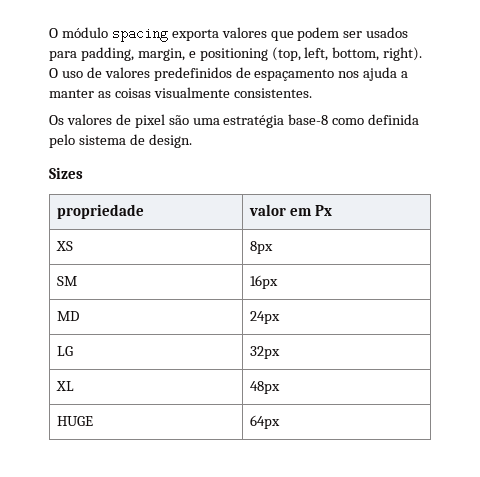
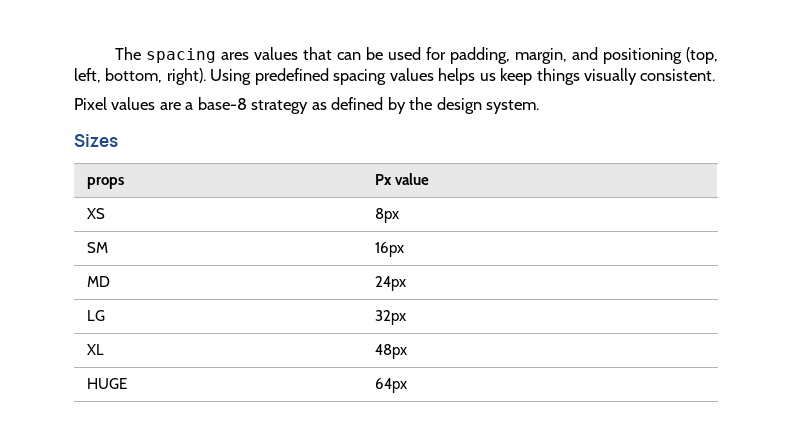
- O módulo spacing exporta valores que podem ser usados para padding, margin, e positioning (top, left, bottom, right).
+ The spacing ares values that can be used for padding, margin, and positioning (top, left, bottom, right).
- O uso de valores predefinidos de espaçamento nos ajuda a manter as coisas visualmente consistentes.
- Os valores de pixel são uma estratégia base-8 como definida pelo sistema de design.
+ Using predefined spacing values helps us keep things visually consistent.
+ Pixel values are a base-8 strategy as defined by the design system.
  Sizes
- propriedade | valor em Px
+ props | Px value

